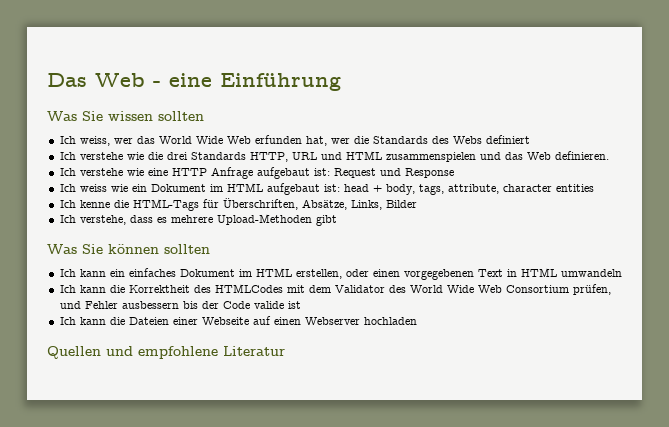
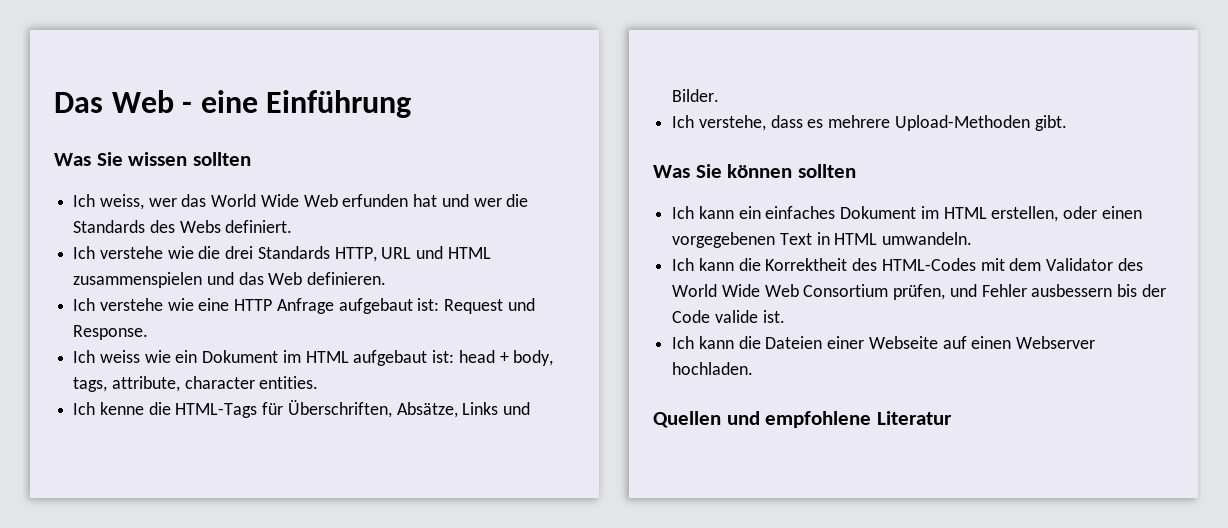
- Ich weiss, wer das World Wide Web erfunden hat, wer die Standards des Webs definiert
+ Ich weiss, wer das World Wide Web erfunden hat und wer die Standards des Webs definiert.
- Ich verstehe wie eine HTTP Anfrage aufgebaut ist: Request und Response
+ Ich verstehe wie eine HTTP Anfrage aufgebaut ist: Request und Response.
- Ich weiss wie ein Dokument im HTML aufgebaut ist: head + body, tags, attribute, character entities
+ Ich weiss wie ein Dokument im HTML aufgebaut ist: head + body, tags, attribute, character entities.
- Ich kenne die HTML-Tags für Überschriften, Absätze, Links, Bilder
+ Ich kenne die HTML-Tags für Überschriften, Absätze, Links und Bilder.
- Ich verstehe, dass es mehrere Upload-Methoden gibt
+ Ich verstehe, dass es mehrere Upload-Methoden gibt.
- Ich kann ein einfaches Dokument im HTML erstellen, oder einen vorgegebenen Text in HTML umwandeln
+ Ich kann ein einfaches Dokument im HTML erstellen, oder einen vorgegebenen Text in HTML umwandeln.
- Ich kann die Korrektheit des HTMLCodes mit dem Validator des World Wide Web Consortium prüfen, und Fehler ausbessern bis der Code valide ist
+ Ich kann die Korrektheit des HTML-Codes mit dem Validator des World Wide Web Consortium prüfen, und Fehler ausbessern bis der Code valide ist.
- Ich kann die Dateien einer Webseite auf einen Webserver hochladen
+ Ich kann die Dateien einer Webseite auf einen Webserver hochladen.

